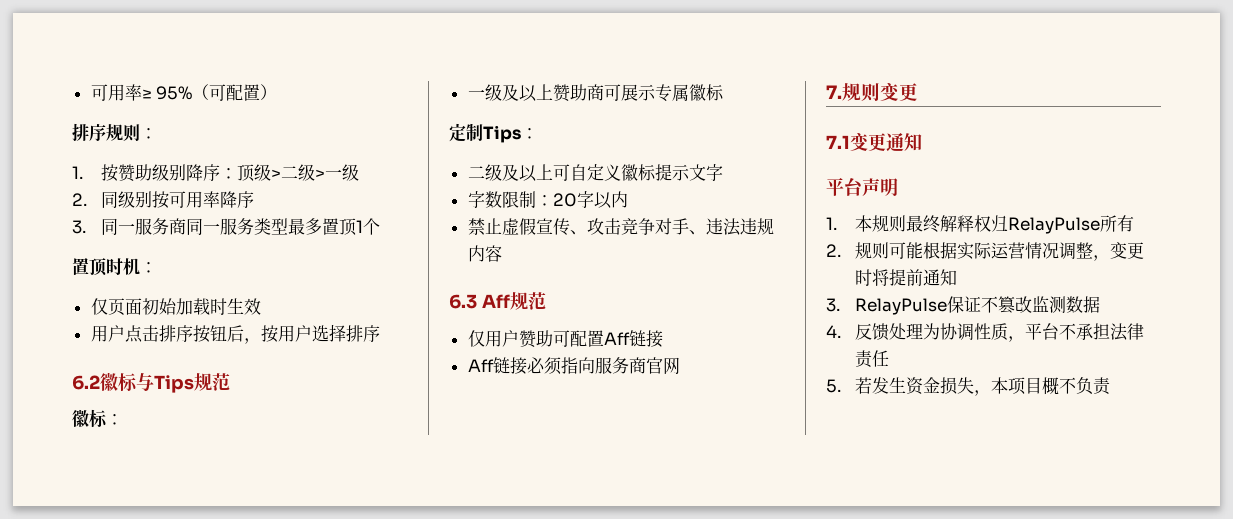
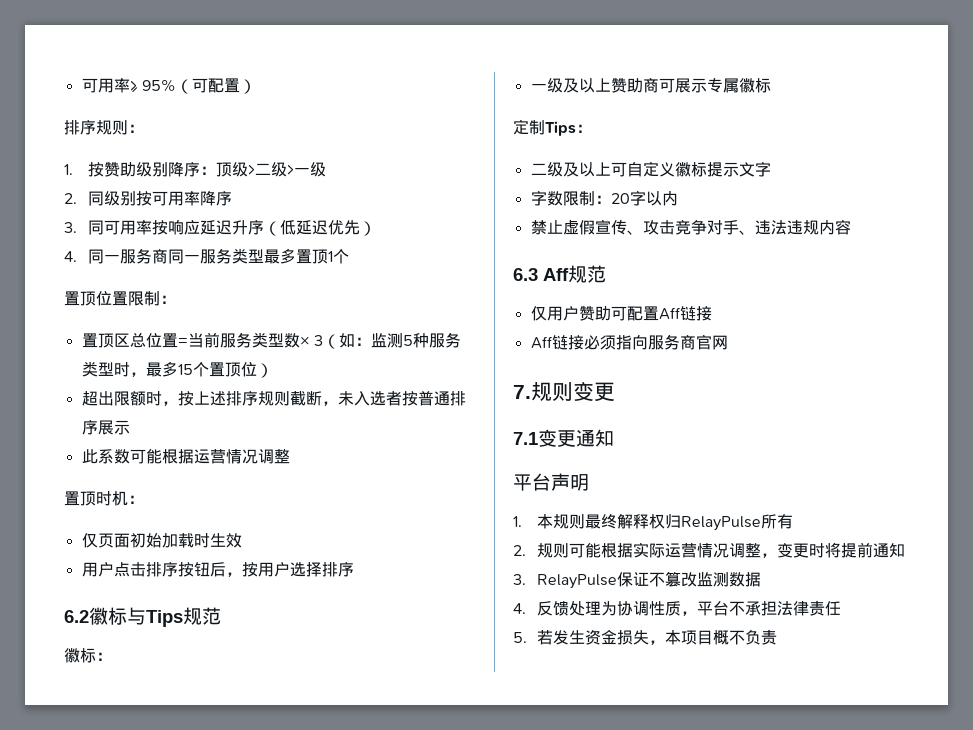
- 3.同一服务商同一服务类型最多置顶1个
+ 3.同可用率按响应延迟升序（低延迟优先）
+ 4.同一服务商同一服务类型最多置顶1个
+ 置顶位置限制：
+ 置顶区总位置=当前服务类型数× 3（如：监测5种服务类型时，最多15个置顶位）
+ 超出限额时，按上述排序规则截断，未入选者按普通排序展示
+ 此系数可能根据运营情况调整

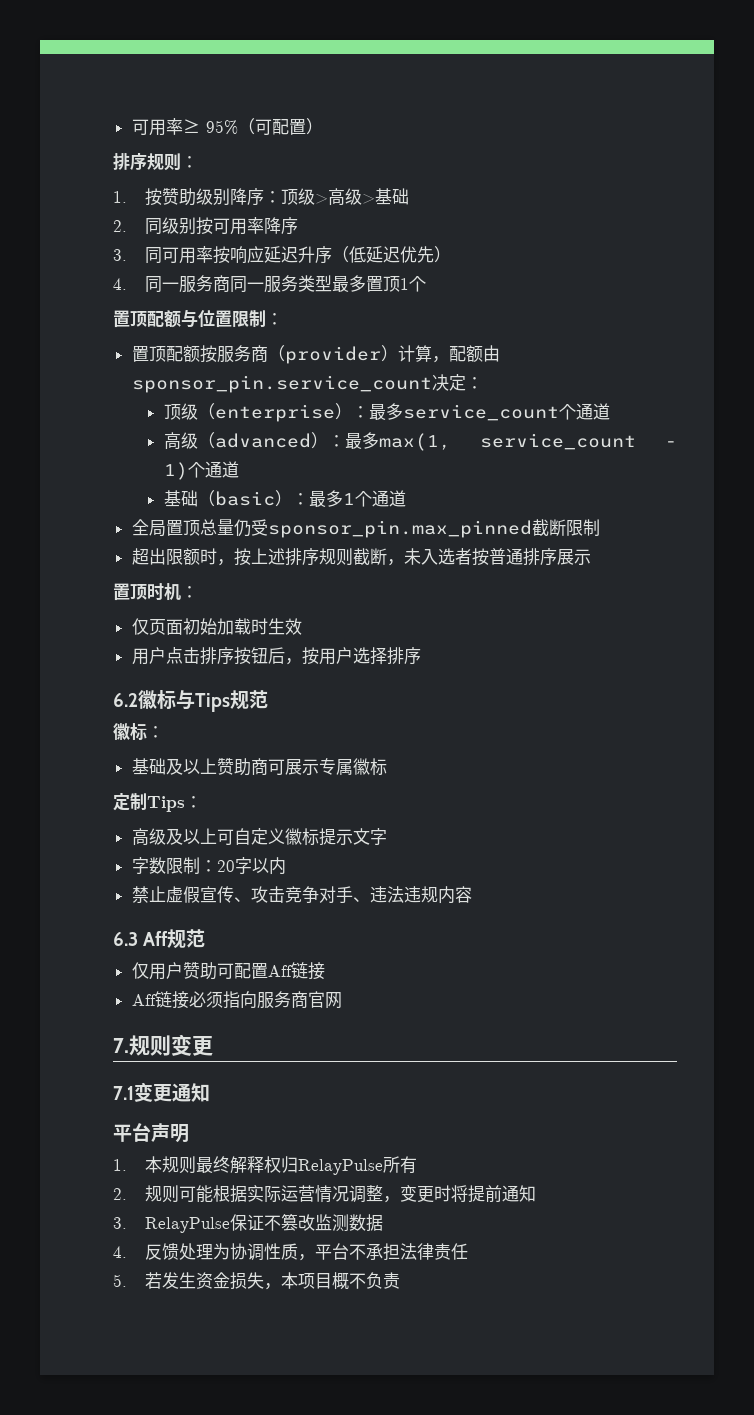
- 1.按赞助级别降序：顶级>二级>一级
+ 1.按赞助级别降序：顶级>高级>基础
- 置顶位置限制：
+ 置顶配额与位置限制：
- 置顶区总位置=当前服务类型数× 3（如：监测5种服务类型时，最多15个置顶位）
+ 置顶配额按服务商（provider）计算，配额由sponsor_pin.service_count决定：
+ 顶级（enterprise）：最多service_count个通道
+ 高级（advanced）：最多max(1, service_count - 1)个通道
+ 基础（basic）：最多1个通道
+ 全局置顶总量仍受sponsor_pin.max_pinned截断限制
- 此系数可能根据运营情况调整
- 一级及以上赞助商可展示专属徽标
+ 基础及以上赞助商可展示专属徽标
- 二级及以上可自定义徽标提示文字
+ 高级及以上可自定义徽标提示文字

